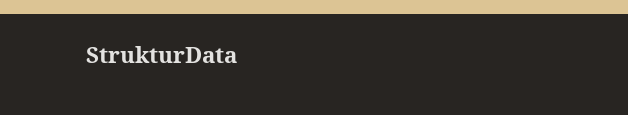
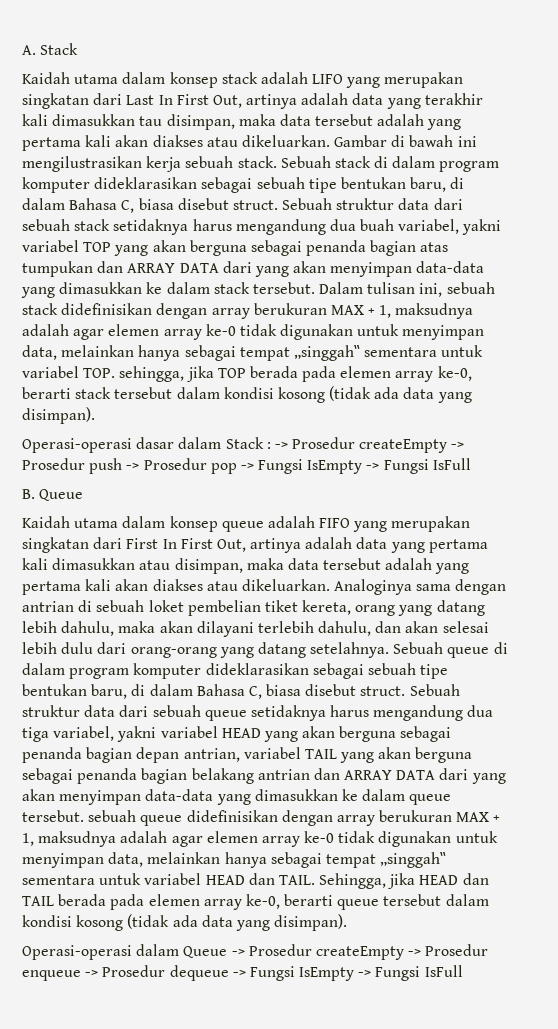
- StrukturData
+ A. Stack
+ Kaidah utama dalam konsep stack adalah LIFO yang merupakan singkatan dari Last In First Out, artinya adalah data yang terakhir kali dimasukkan tau disimpan, maka data tersebut adalah yang pertama kali akan diakses atau dikeluarkan. Gambar di bawah ini mengilustrasikan kerja sebuah stack. Sebuah stack di dalam program komputer dideklarasikan sebagai sebuah tipe bentukan baru, di dalam Bahasa C, biasa disebut struct. Sebuah struktur data dari sebuah stack setidaknya harus mengandung dua buah variabel, yakni variabel TOP yang akan berguna sebagai penanda bagian atas tumpukan dan ARRAY DATA dari yang akan menyimpan data-data yang dimasukkan ke dalam stack tersebut. Dalam tulisan ini, sebuah stack didefinisikan dengan array berukuran MAX + 1, maksudnya adalah agar elemen array ke-0 tidak digunakan untuk menyimpan data, melainkan hanya sebagai tempat „singgah‟ sementara untuk variabel TOP. sehingga, jika TOP berada pada elemen array ke-0, berarti stack tersebut dalam kondisi kosong (tidak ada data yang disimpan).
+ Operasi-operasi dasar dalam Stack : -> Prosedur createEmpty -> Prosedur push -> Prosedur pop -> Fungsi IsEmpty -> Fungsi IsFull
+ B. Queue
+ Kaidah utama dalam konsep queue adalah FIFO yang merupakan singkatan dari First In First Out, artinya adalah data yang pertama kali dimasukkan atau disimpan, maka data tersebut adalah yang pertama kali akan diakses atau dikeluarkan. Analoginya sama dengan antrian di sebuah loket pembelian tiket kereta, orang yang datang lebih dahulu, maka akan dilayani terlebih dahulu, dan akan selesai lebih dulu dari orang-orang yang datang setelahnya. Sebuah queue di dalam program komputer dideklarasikan sebagai sebuah tipe bentukan baru, di dalam Bahasa C, biasa disebut struct. Sebuah struktur data dari sebuah queue setidaknya harus mengandung dua tiga variabel, yakni variabel HEAD yang akan berguna sebagai penanda bagian depan antrian, variabel TAIL yang akan berguna sebagai penanda bagian belakang antrian dan ARRAY DATA dari yang akan menyimpan data-data yang dimasukkan ke dalam queue tersebut. sebuah queue didefinisikan dengan array berukuran MAX + 1, maksudnya adalah agar elemen array ke-0 tidak digunakan untuk menyimpan data, melainkan hanya sebagai tempat „singgah‟ sementara untuk variabel HEAD dan TAIL. Sehingga, jika HEAD dan TAIL berada pada elemen array ke-0, berarti queue tersebut dalam kondisi kosong (tidak ada data yang disimpan).
+ Operasi-operasi dalam Queue -> Prosedur createEmpty -> Prosedur enqueue -> Prosedur dequeue -> Fungsi IsEmpty -> Fungsi IsFull

